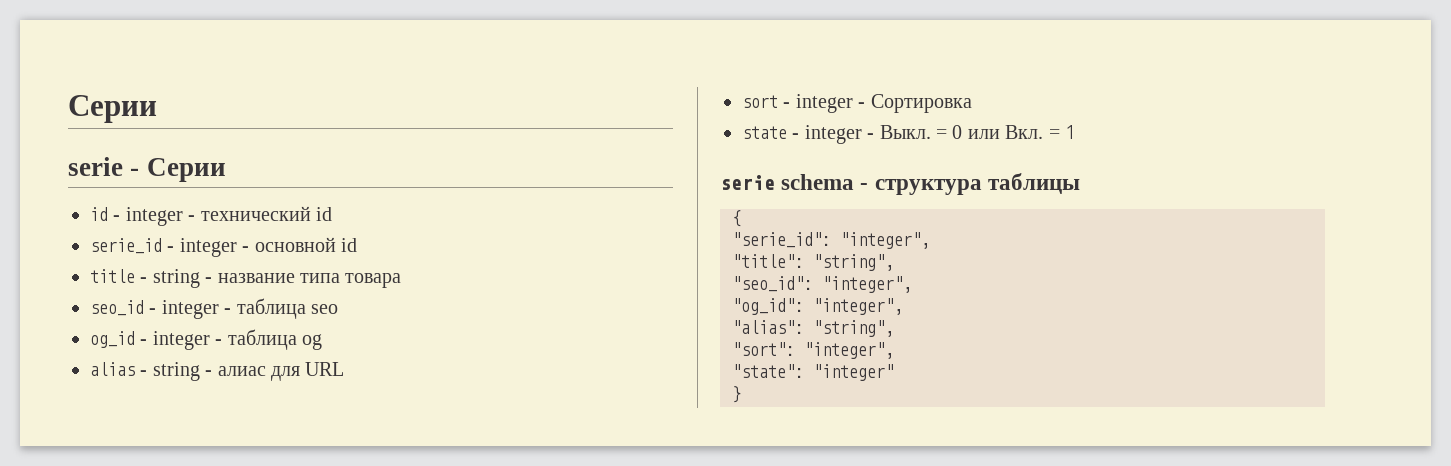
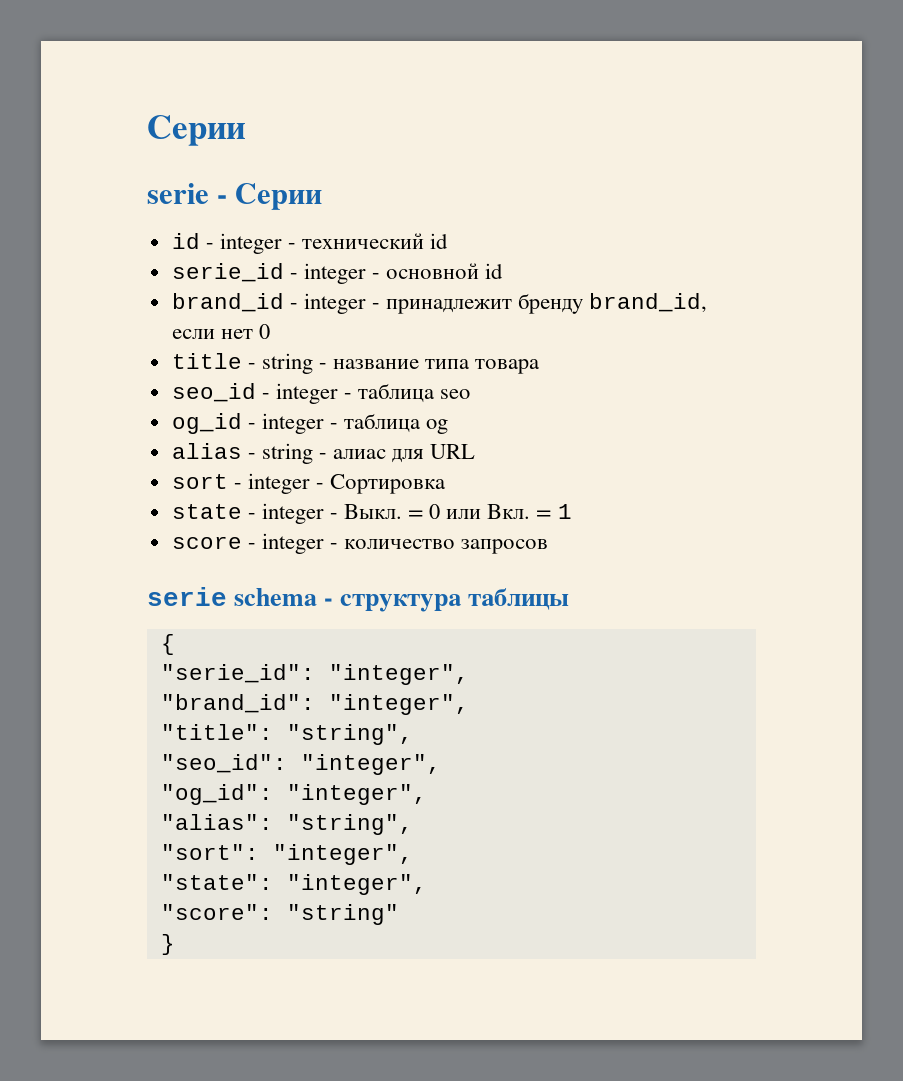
+ brand_id - integer - принадлежит бренду brand_id, если нет 0
+ score - integer - количество запросов
+ "brand_id": "integer",
- "state": "integer"
+ "state": "integer",
+ "score": "string"

